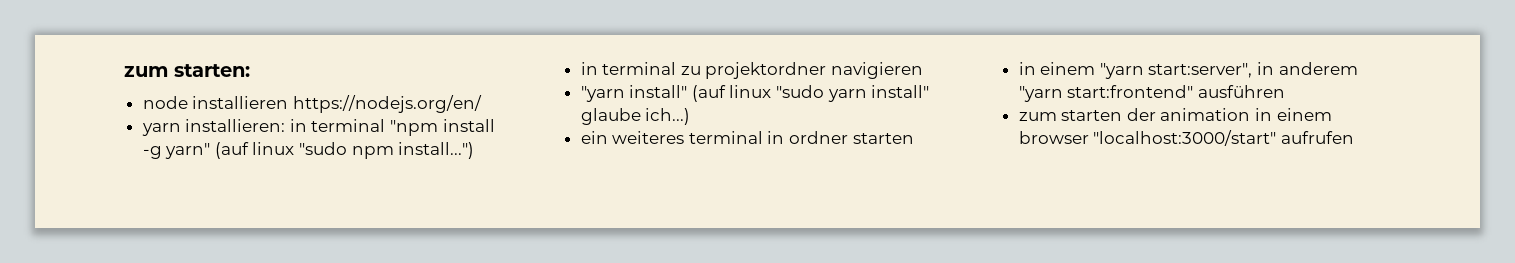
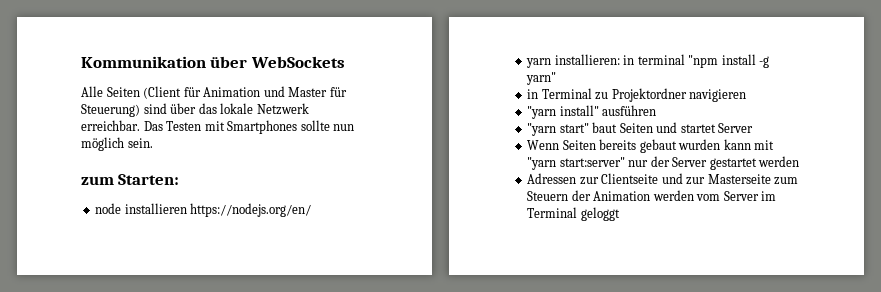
- zum starten:
+ Kommunikation über WebSockets
+ Alle Seiten (Client für Animation und Master für Steuerung) sind über das lokale Netzwerk erreichbar. Das Testen mit Smartphones sollte nun möglich sein.
+ zum Starten:
- yarn installieren: in terminal "npm install -g yarn" (auf linux "sudo npm install...")
- in terminal zu projektordner navigieren
- "yarn install" (auf linux "sudo yarn install" glaube ich...)
- ein weiteres terminal in ordner starten
- in einem "yarn start:server", in anderem "yarn start:frontend" ausführen
- zum starten der animation in einem browser "localhost:3000/start" aufrufen
+ yarn installieren: in terminal "npm install -g yarn"
+ in Terminal zu Projektordner navigieren
+ "yarn install" ausführen
+ "yarn start" baut Seiten und startet Server
+ Wenn Seiten bereits gebaut wurden kann mit "yarn start:server" nur der Server gestartet werden
+ Adressen zur Clientseite und zur Masterseite zum Steuern der Animation werden vom Server im Terminal geloggt

